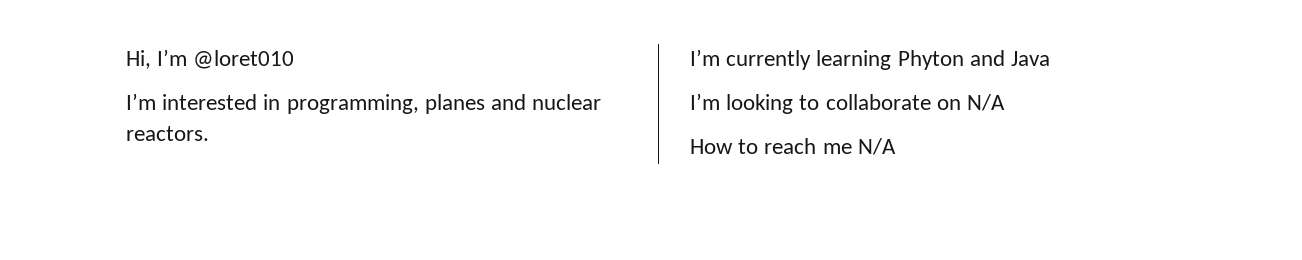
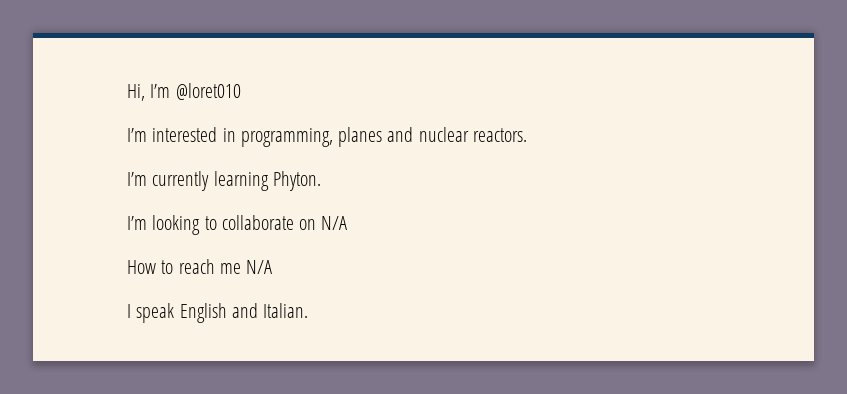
- I’m currently learning Phyton and Java
+ I’m currently learning Phyton.
+ I speak English and Italian.

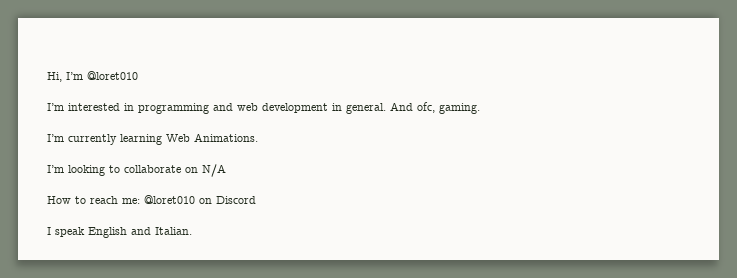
- I’m interested in programming, planes and nuclear reactors.
+ I’m interested in programming and web development in general. And ofc, gaming.
- I’m currently learning Phyton.
+ I’m currently learning Web Animations.
- How to reach me N/A
+ How to reach me: @loret010 on Discord

